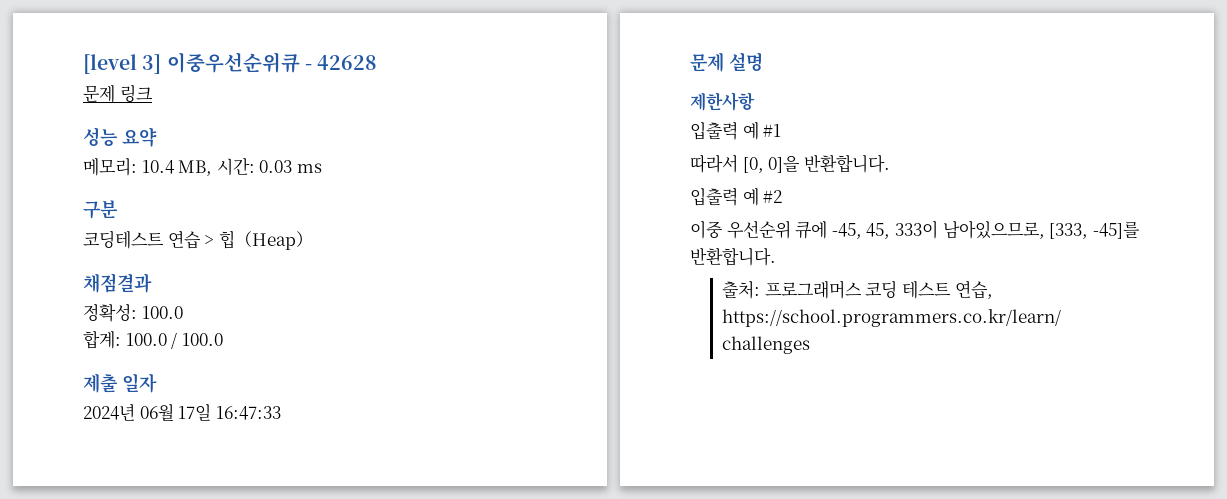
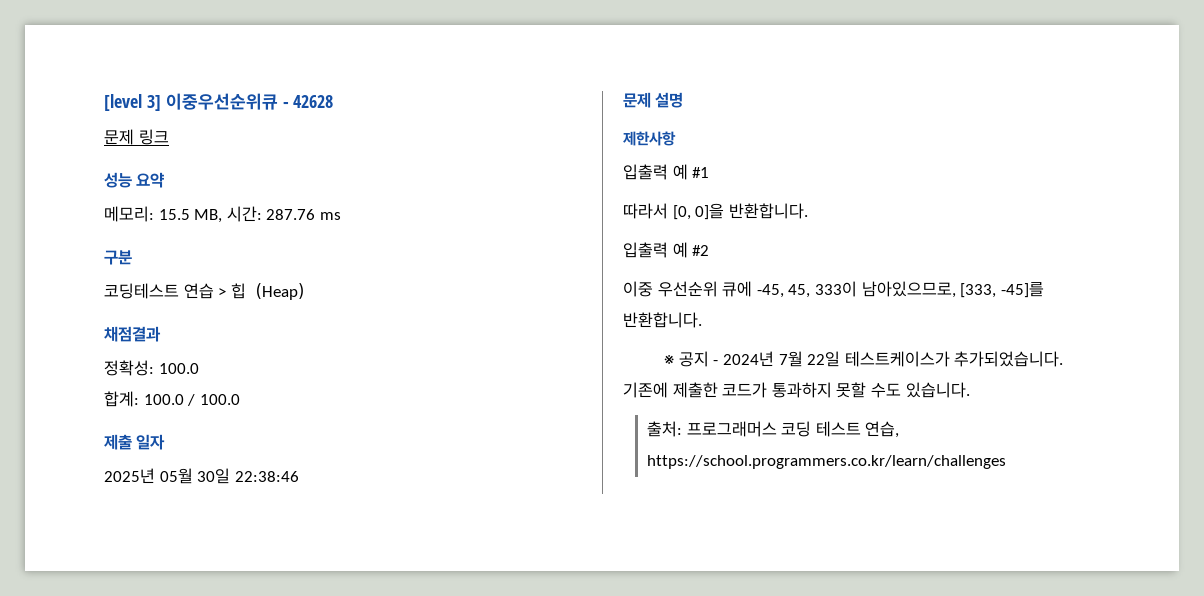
- 메모리: 10.4 MB, 시간: 0.03 ms
+ 메모리: 15.5 MB, 시간: 287.76 ms
- 2024년 06월 17일 16:47:33
+ 2025년 05월 30일 22:38:46
+ ※ 공지 - 2024년 7월 22일 테스트케이스가 추가되었습니다. 기존에 제출한 코드가 통과하지 못할 수도 있습니다.

